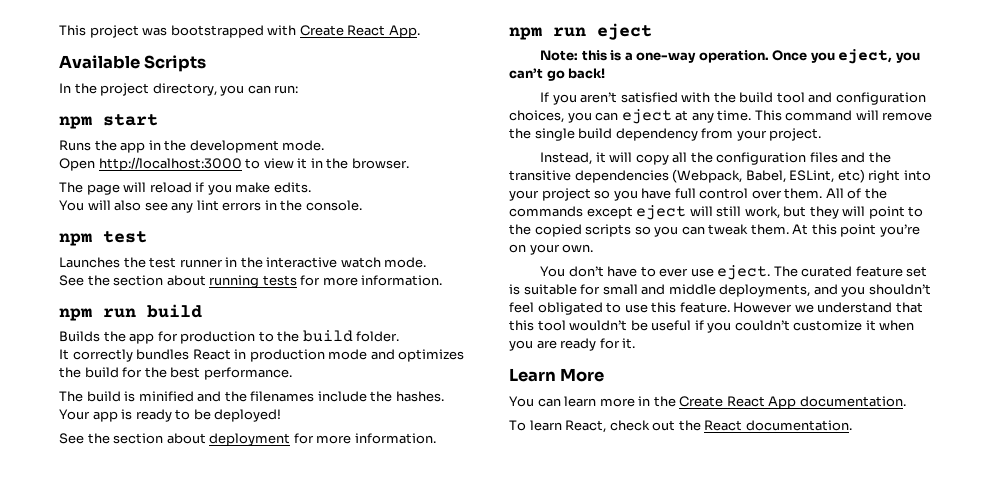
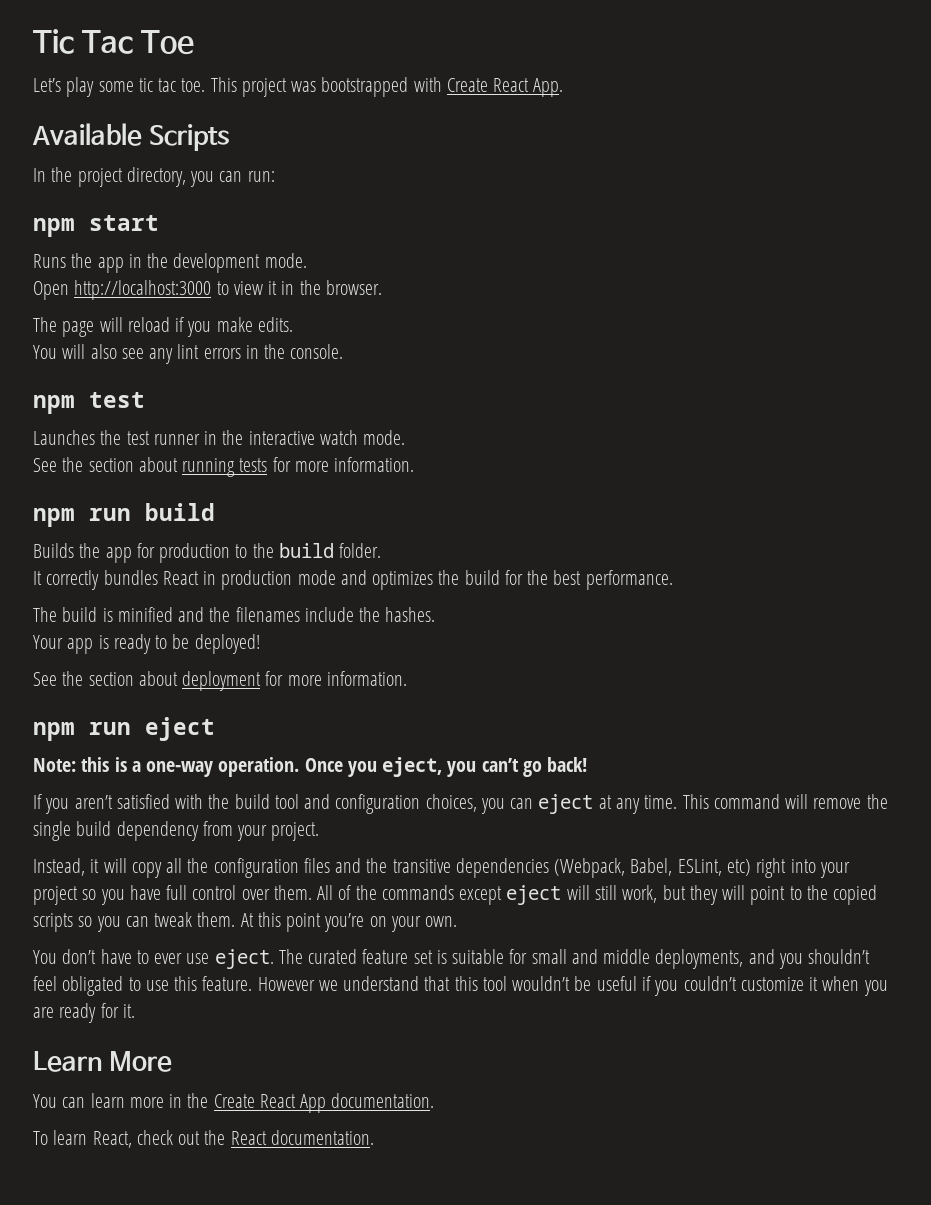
+ Tic Tac Toe
+ Let’s play some tic tac toe.

